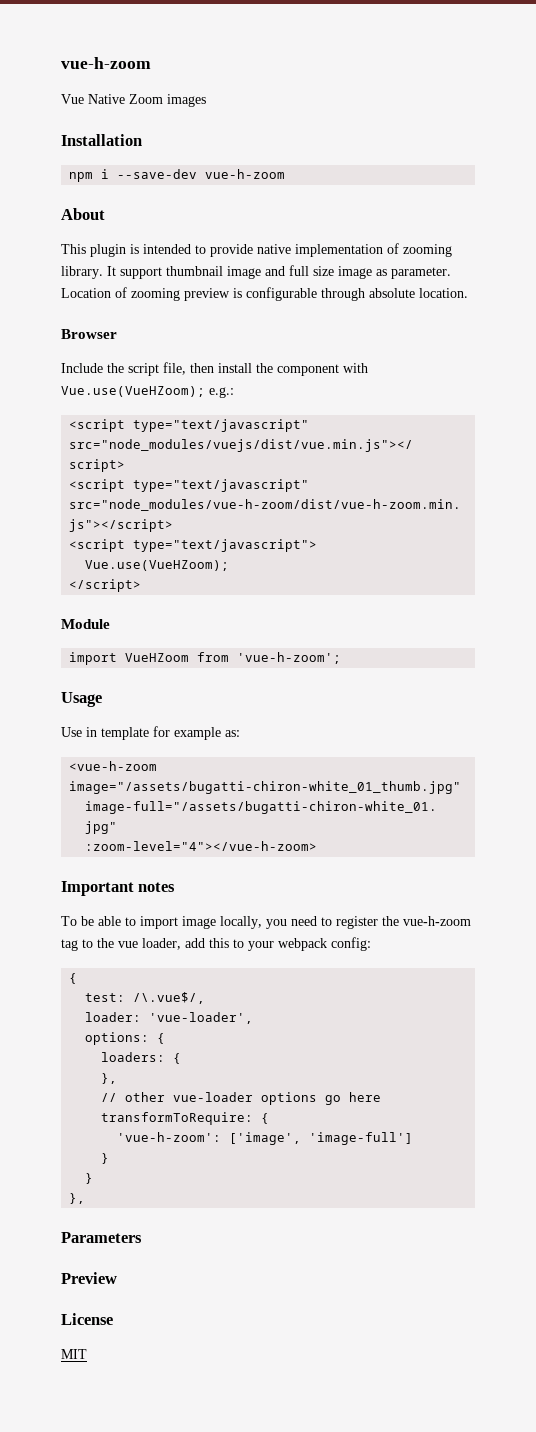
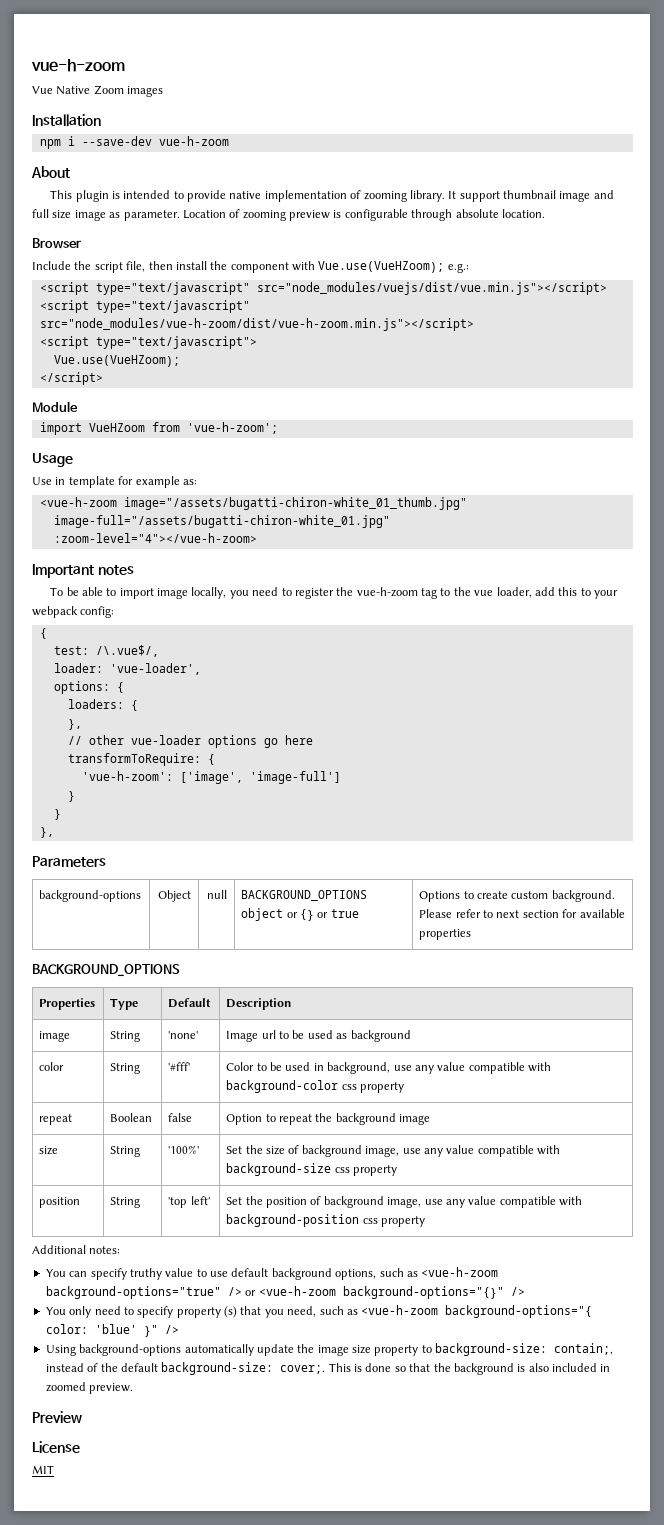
+ background-options | Object | null | BACKGROUND_OPTIONS object or {} or true | Options to create custom background. Please refer to next section for available properties
+ BACKGROUND_OPTIONS
+ Properties | Type | Default | Description
+ image | String | 'none' | Image url to be used as background
+ color | String | '#fff' | Color to be used in background, use any value compatible with background-color css property
+ repeat | Boolean | false | Option to repeat the background image
+ size | String | '100%' | Set the size of background image, use any value compatible with background-size css property
+ position | String | 'top left' | Set the position of background image, use any value compatible with background-position css property
+ Additional notes:
+ You can specify truthy value to use default background options, such as <vue-h-zoom background-options="true" /> or <vue-h-zoom background-options="{}" />
+ You only need to specify property (s) that you need, such as <vue-h-zoom background-options="{ color: 'blue' }" />
+ Using background-options automatically update the image size property to background-size: contain;, instead of the default background-size: cover;. This is done so that the background is also included in zoomed preview.

